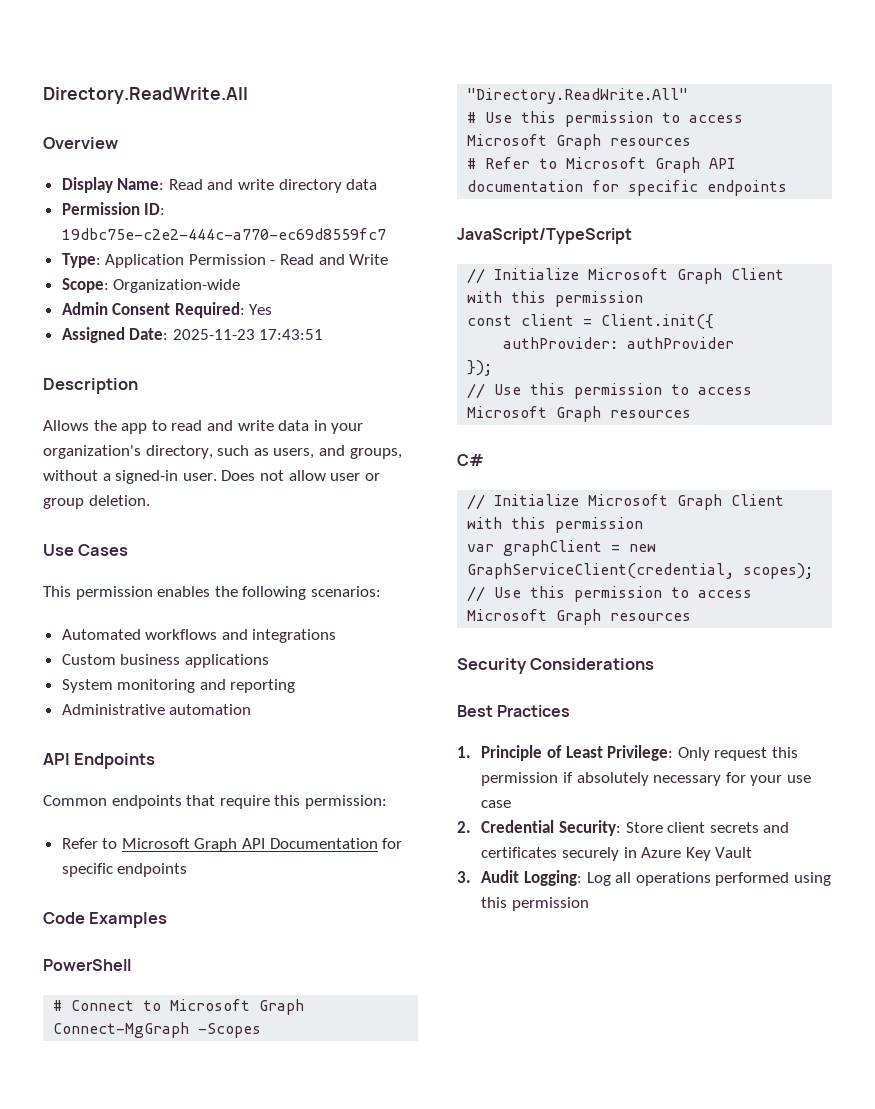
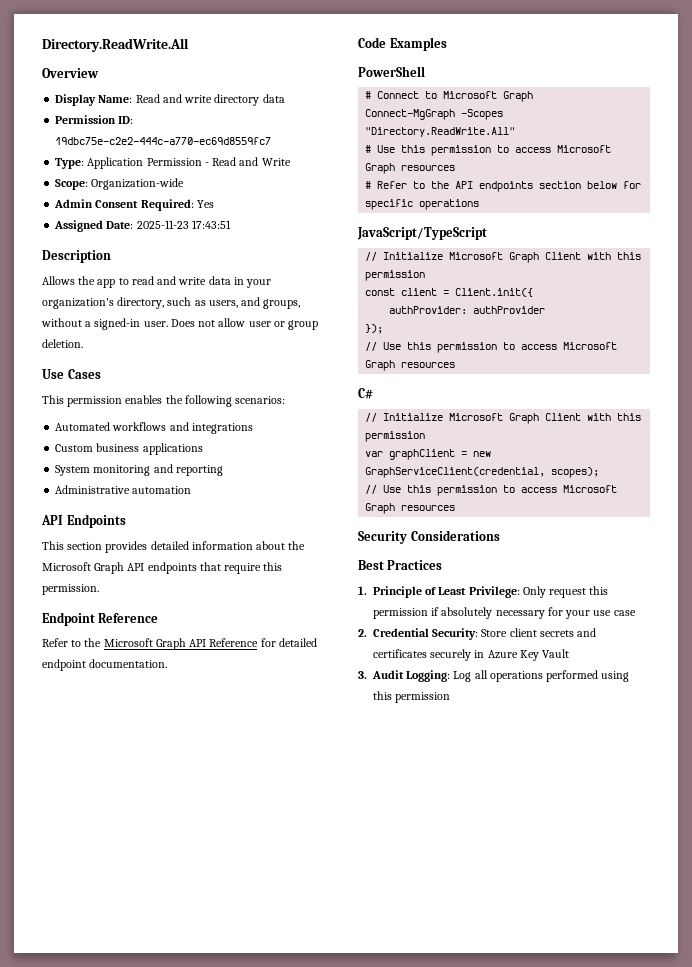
- Common endpoints that require this permission:
- Refer to Microsoft Graph API Documentation for specific endpoints
+ This section provides detailed information about the Microsoft Graph API endpoints that require this permission.
+ Endpoint Reference
+ Refer to the Microsoft Graph API Reference for detailed endpoint documentation.
- # Refer to Microsoft Graph API documentation for specific endpoints
+ # Refer to the API endpoints section below for specific operations

